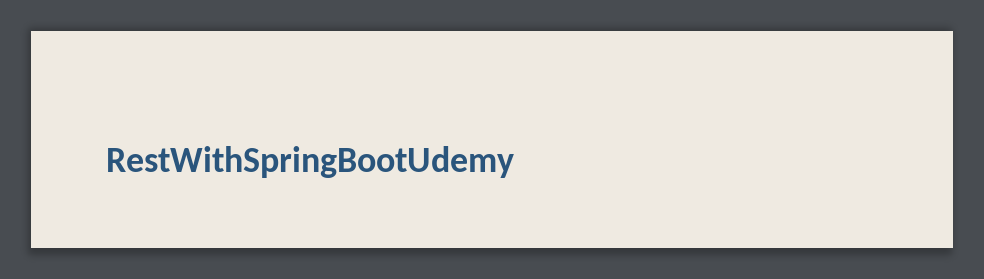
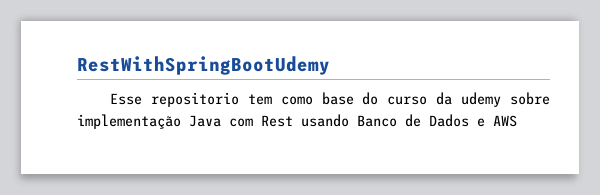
+ Esse repositorio tem como base do curso da udemy sobre implementação Java com Rest usando Banco de Dados e AWS

